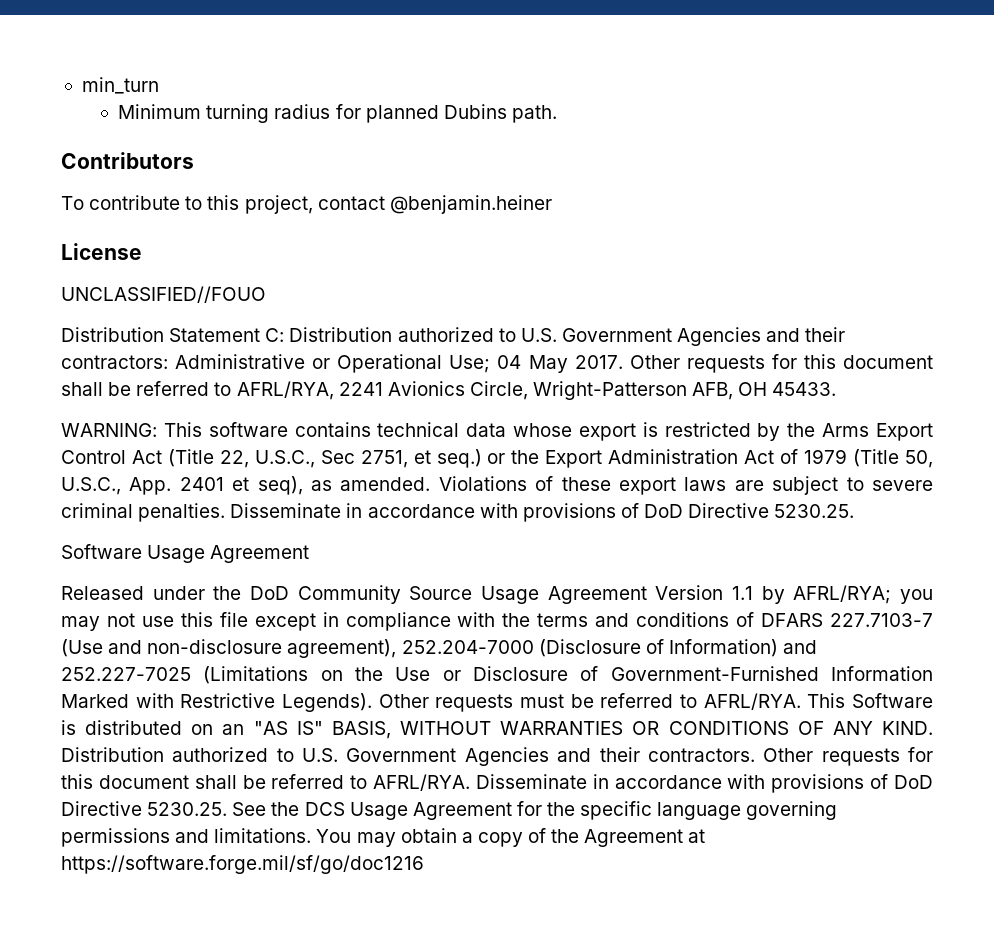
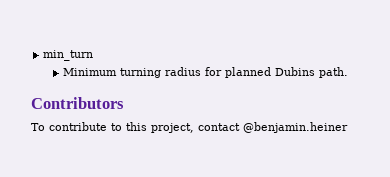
- License
- UNCLASSIFIED//FOUO
- Distribution Statement C: Distribution authorized to U.S. Government Agencies and their contractors: Administrative or Operational Use; 04 May 2017. Other requests for this document shall be referred to AFRL/RYA, 2241 Avionics Circle, Wright-Patterson AFB, OH 45433.
- WARNING: This software contains technical data whose export is restricted by the Arms Export Control Act (Title 22, U.S.C., Sec 2751, et seq.) or the Export Administration Act of 1979 (Title 50, U.S.C., App. 2401 et seq), as amended. Violations of these export laws are subject to severe criminal penalties. Disseminate in accordance with provisions of DoD Directive 5230.25.
- Software Usage Agreement
- Released under the DoD Community Source Usage Agreement Version 1.1 by AFRL/RYA; you may not use this file except in compliance with the terms and conditions of DFARS 227.7103-7 (Use and non-disclosure agreement), 252.204-7000 (Disclosure of Information) and 252.227-7025 (Limitations on the Use or Disclosure of Government-Furnished Information Marked with Restrictive Legends). Other requests must be referred to AFRL/RYA. This Software is distributed on an "AS IS" BASIS, WITHOUT WARRANTIES OR CONDITIONS OF ANY KIND. Distribution authorized to U.S. Government Agencies and their contractors. Other requests for this document shall be referred to AFRL/RYA. Disseminate in accordance with provisions of DoD Directive 5230.25. See the DCS Usage Agreement for the specific language governing permissions and limitations. You may obtain a copy of the Agreement at https://software.forge.mil/sf/go/doc1216

